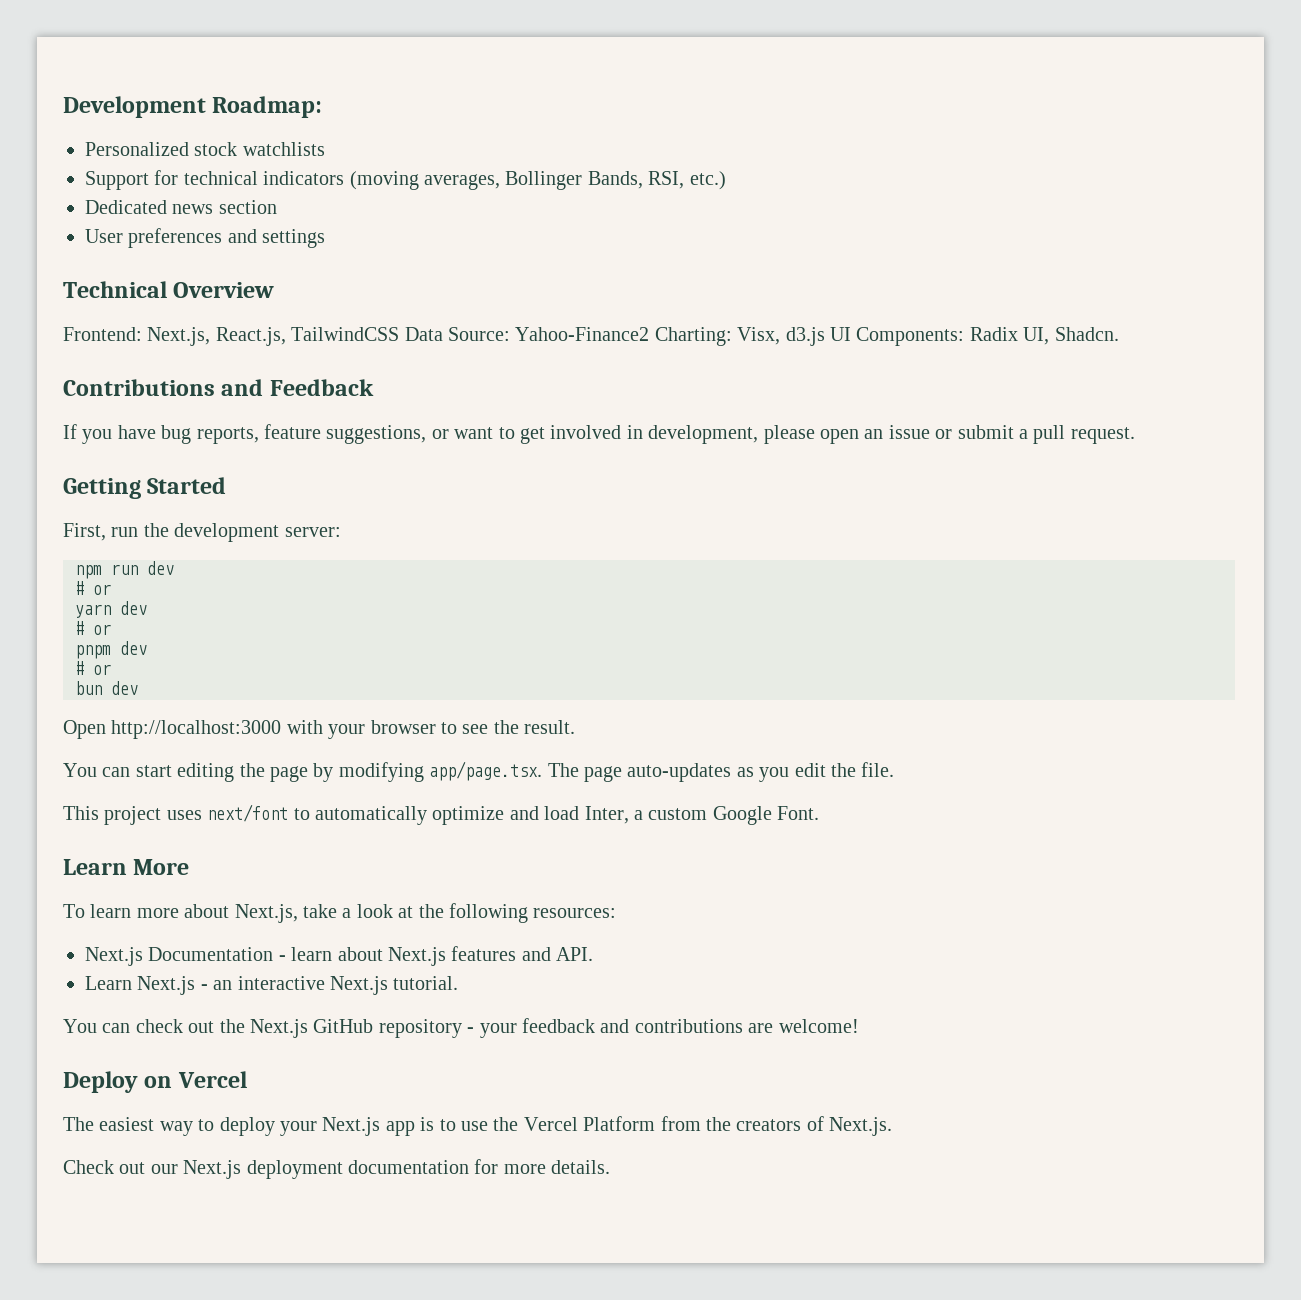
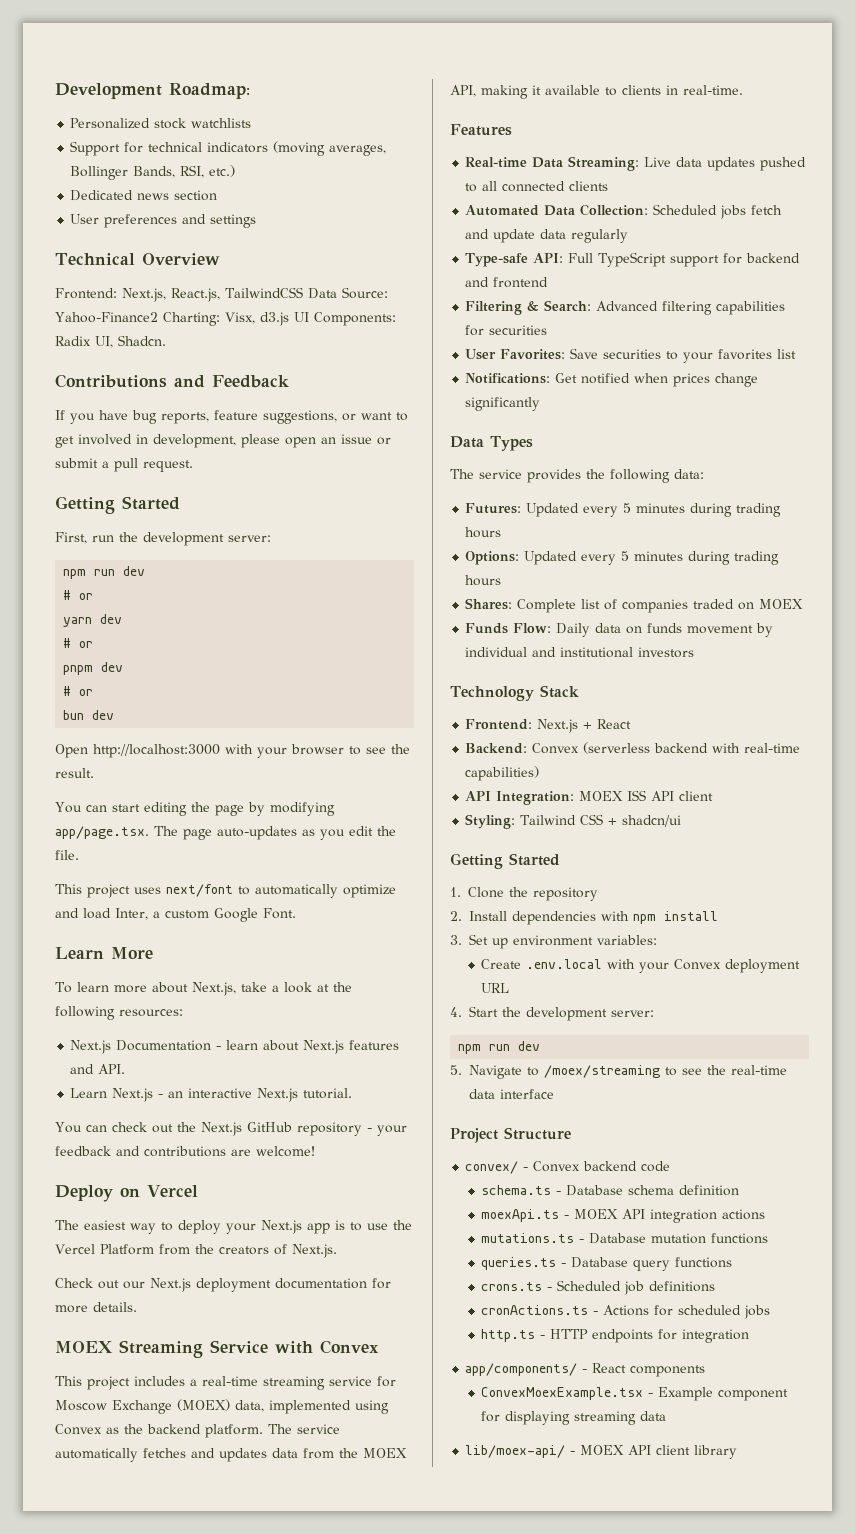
+ MOEX Streaming Service with Convex
+ This project includes a real-time streaming service for Moscow Exchange (MOEX) data, implemented using Convex as the backend platform. The service automatically fetches and updates data from the MOEX API, making it available to clients in real-time.
+ Features
+ Real-time Data Streaming: Live data updates pushed to all connected clients
+ Automated Data Collection: Scheduled jobs fetch and update data regularly
+ Type-safe API: Full TypeScript support for backend and frontend
+ Filtering & Search: Advanced filtering capabilities for securities
+ User Favorites: Save securities to your favorites list
+ Notifications: Get notified when prices change significantly
+ Data Types
+ The service provides the following data:
+ Futures: Updated every 5 minutes during trading hours
+ Options: Updated every 5 minutes during trading hours
+ Shares: Complete list of companies traded on MOEX
+ Funds Flow: Daily data on funds movement by individual and institutional investors
+ Technology Stack
+ Frontend: Next.js + React
+ Backend: Convex (serverless backend with real-time capabilities)
+ API Integration: MOEX ISS API client
+ Styling: Tailwind CSS + shadcn/ui
+ Getting Started
+ 1. Clone the repository
+ 2. Install dependencies with npm install
+ 3. Set up environment variables:
+ Create .env.local with your Convex deployment URL
+ 4. Start the development server:
+ npm run dev
+ 5. Navigate to /moex/streaming to see the real-time data interface
+ Project Structure
+ convex/ - Convex backend code
+ schema.ts - Database schema definition
+ moexApi.ts - MOEX API integration actions
+ mutations.ts - Database mutation functions
+ queries.ts - Database query functions
+ crons.ts - Scheduled job definitions
+ cronActions.ts - Actions for scheduled jobs
+ http.ts - HTTP endpoints for integration
+ app/components/ - React components
+ ConvexMoexExample.tsx - Example component for displaying streaming data
+ lib/moex-api/ - MOEX API client library

